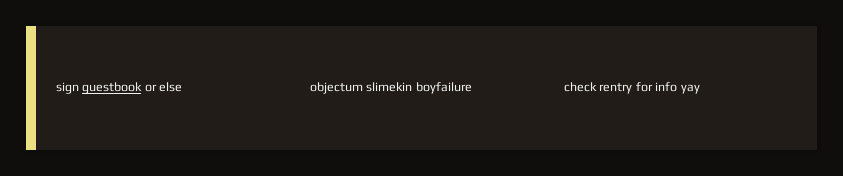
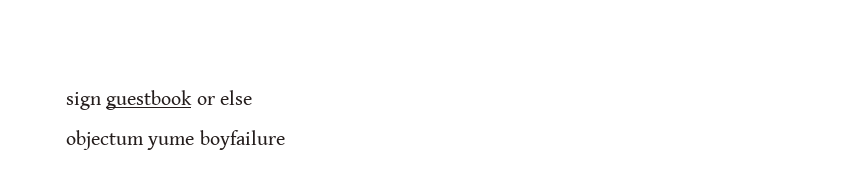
- objectum slimekin boyfailure
+ objectum yume boyfailure
- check rentry for info yay

